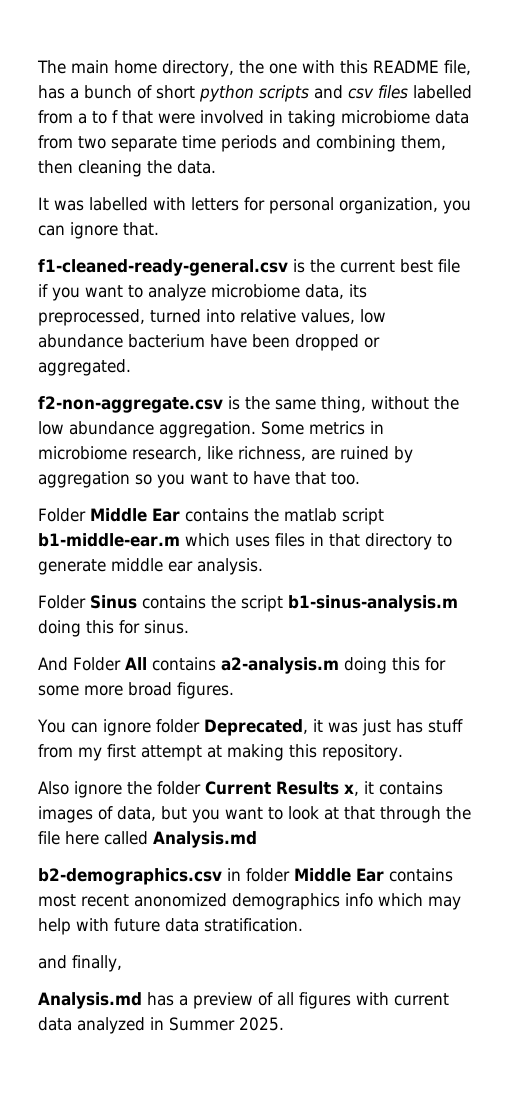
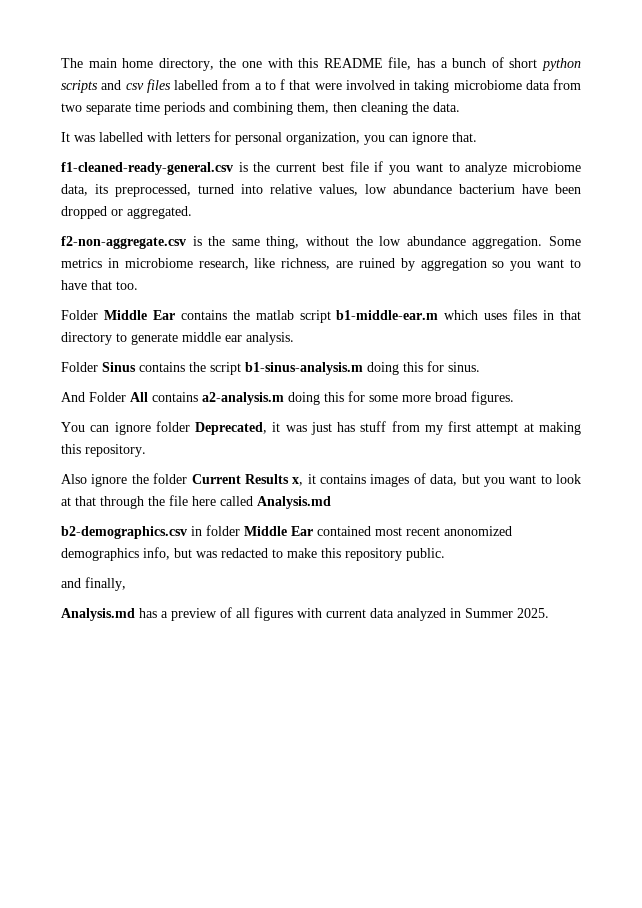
- b2-demographics.csv in folder Middle Ear contains most recent anonomized demographics info which may help with future data stratification.
+ b2-demographics.csv in folder Middle Ear contained most recent anonomized demographics info, but was redacted to make this repository public.

